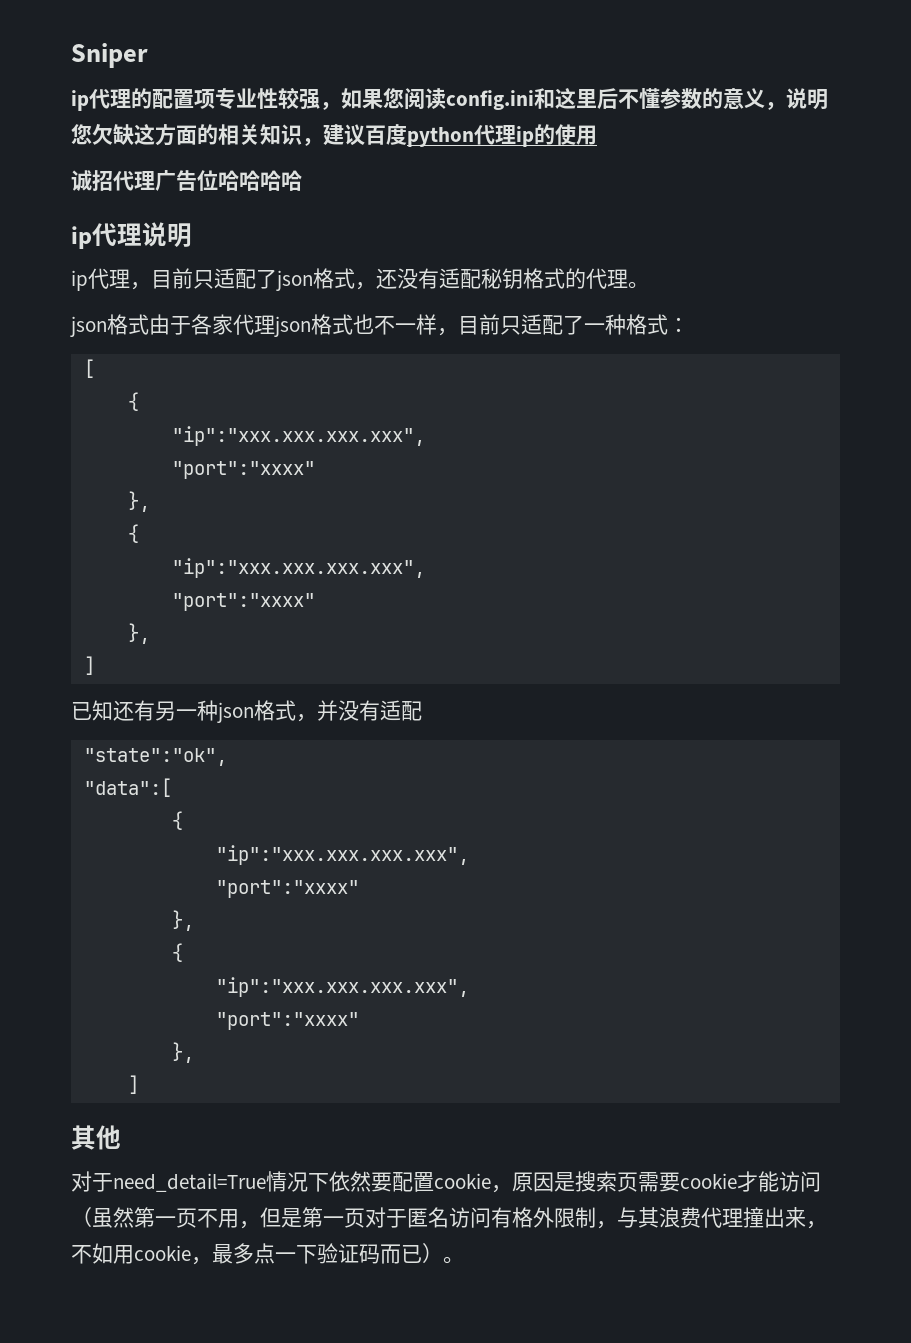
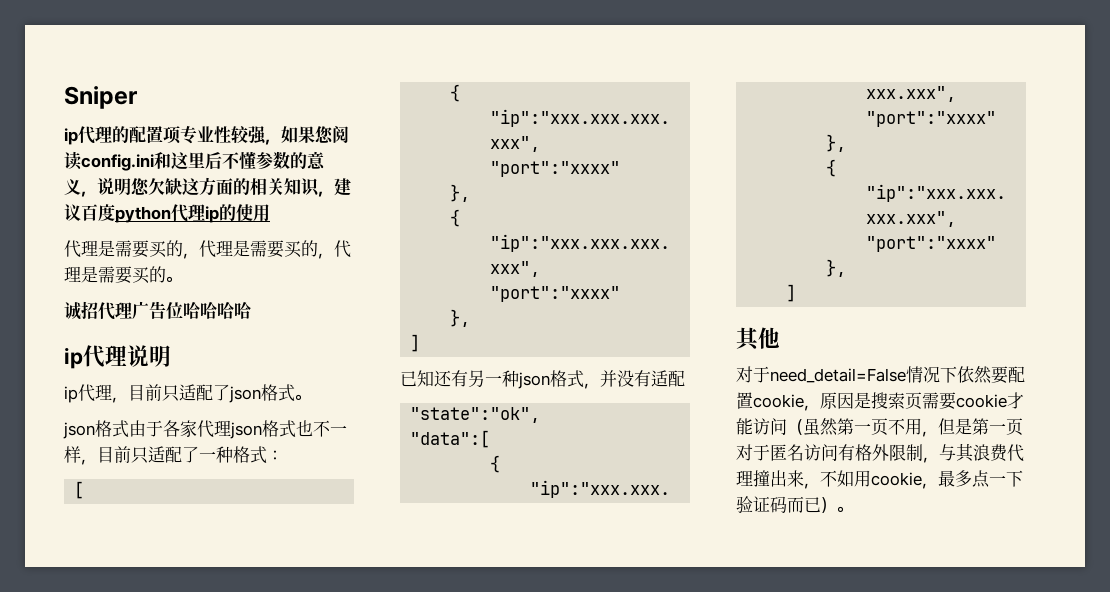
+ 代理是需要买的，代理是需要买的，代理是需要买的。
- ip代理，目前只适配了json格式，还没有适配秘钥格式的代理。
+ ip代理，目前只适配了json格式。
- 对于need_detail=True情况下依然要配置cookie，原因是搜索页需要cookie才能访问（虽然第一页不用，但是第一页对于匿名访问有格外限制，与其浪费代理撞出来，不如用cookie，最多点一下验证码而已）。
+ 对于need_detail=False情况下依然要配置cookie，原因是搜索页需要cookie才能访问（虽然第一页不用，但是第一页对于匿名访问有格外限制，与其浪费代理撞出来，不如用cookie，最多点一下验证码而已）。

